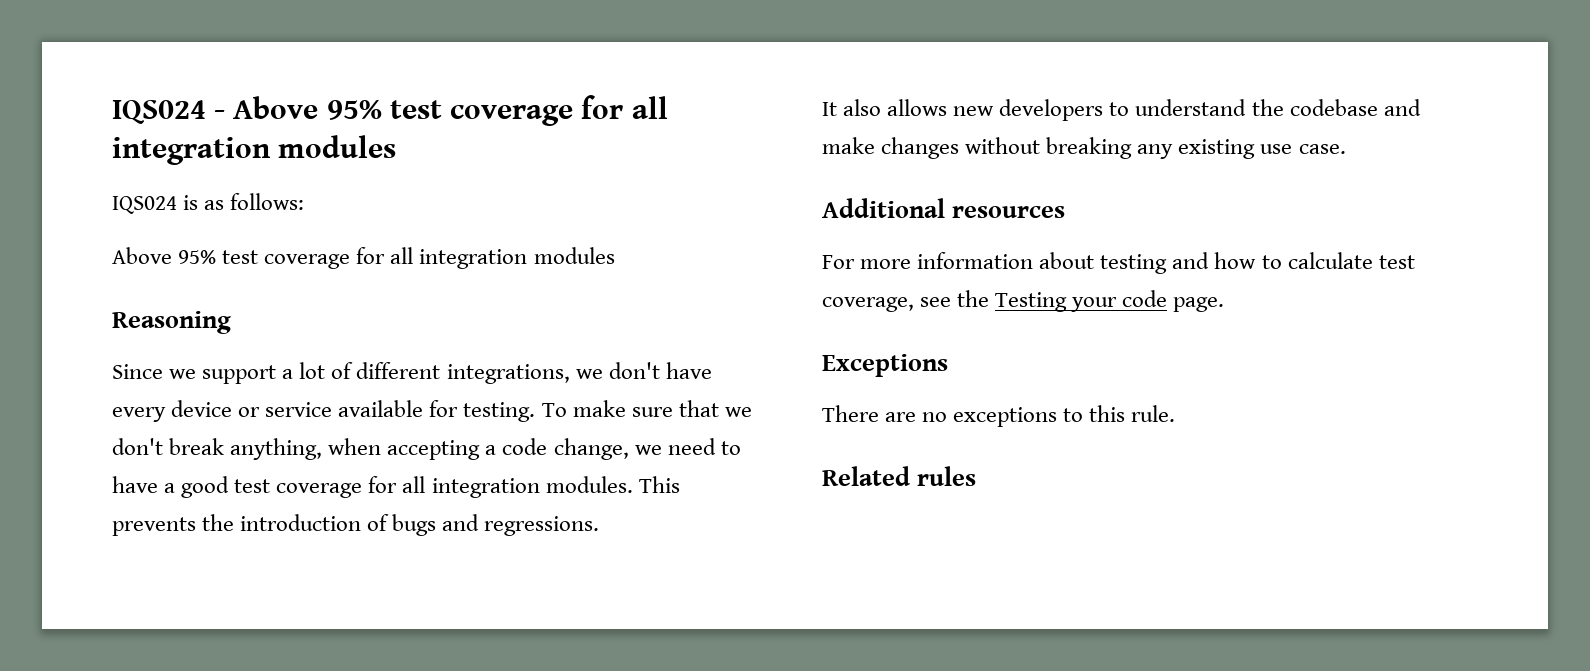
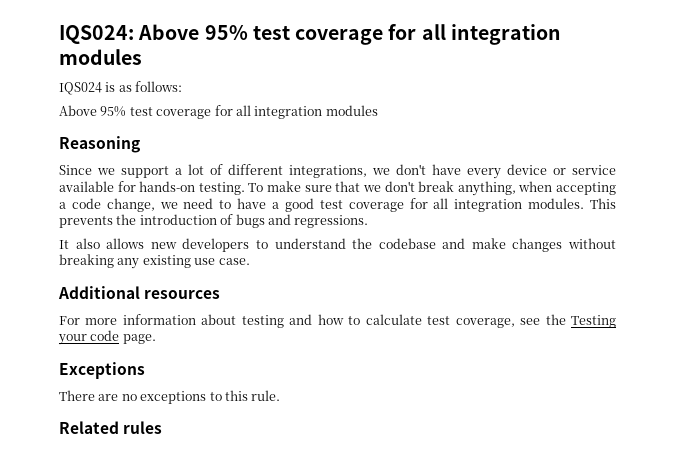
- IQS024 - Above 95% test coverage for all integration modules
+ IQS024: Above 95% test coverage for all integration modules
- Since we support a lot of different integrations, we don't have every device or service available for testing.
+ Since we support a lot of different integrations, we don't have every device or service available for hands-on testing.

